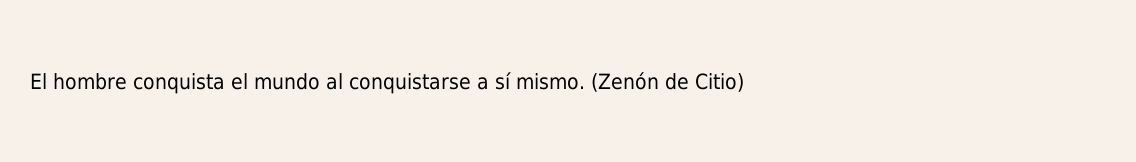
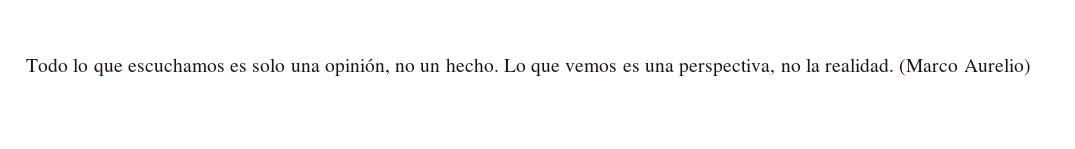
- El hombre conquista el mundo al conquistarse a sí mismo. (Zenón de Citio)
+ Todo lo que escuchamos es solo una opinión, no un hecho. Lo que vemos es una perspectiva, no la realidad. (Marco Aurelio)

